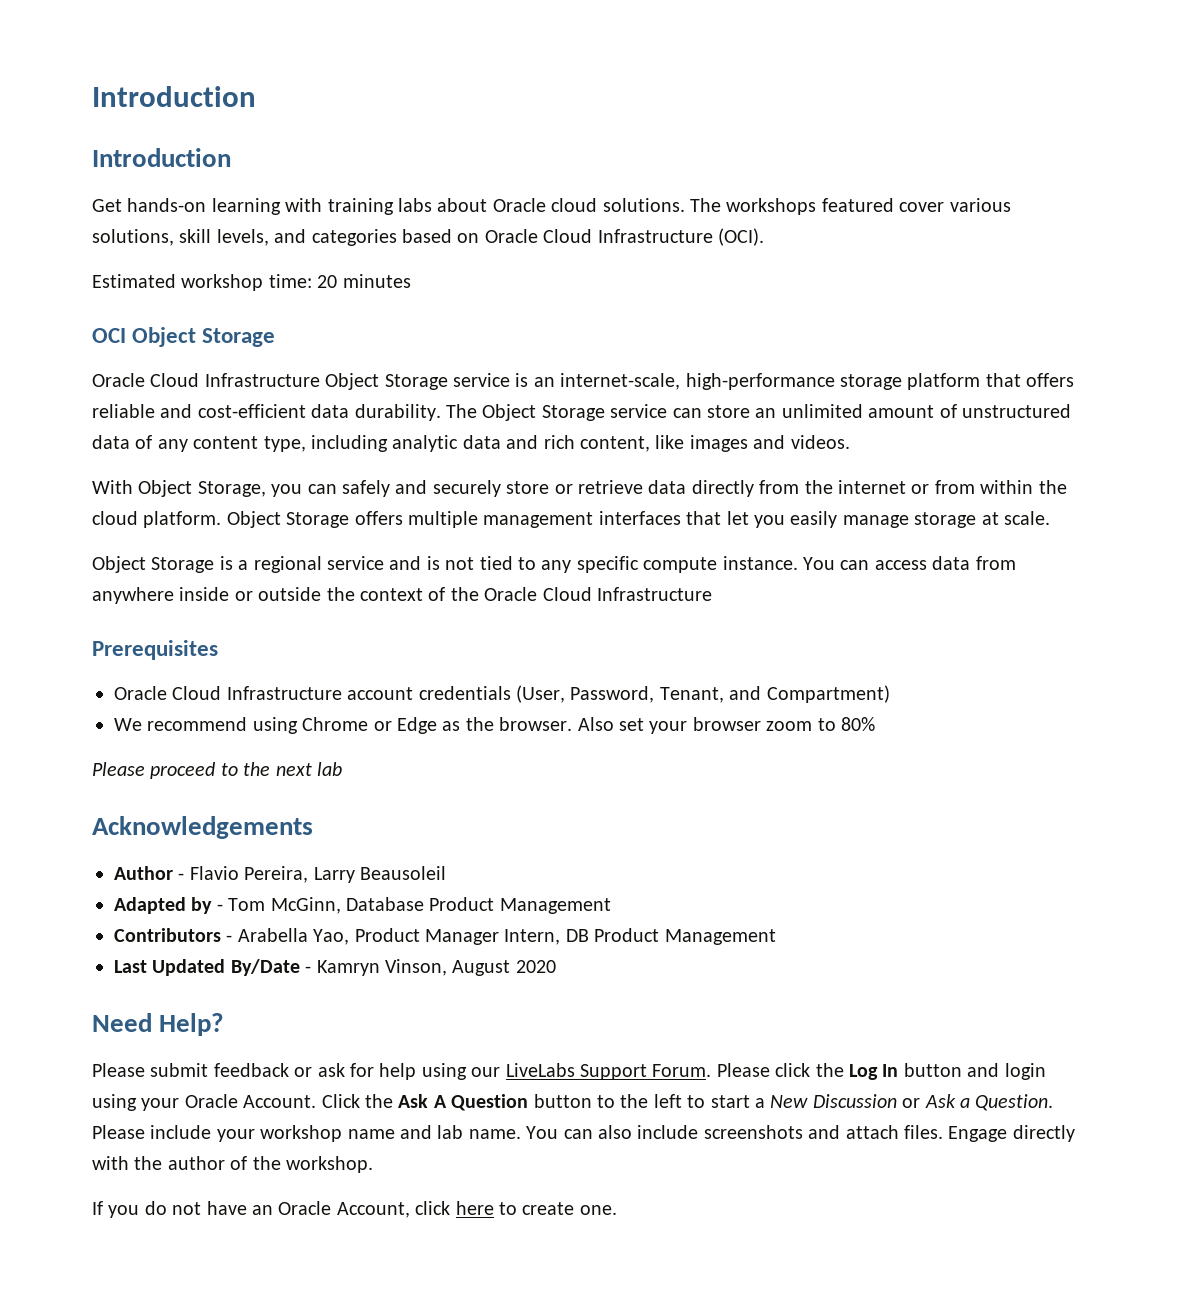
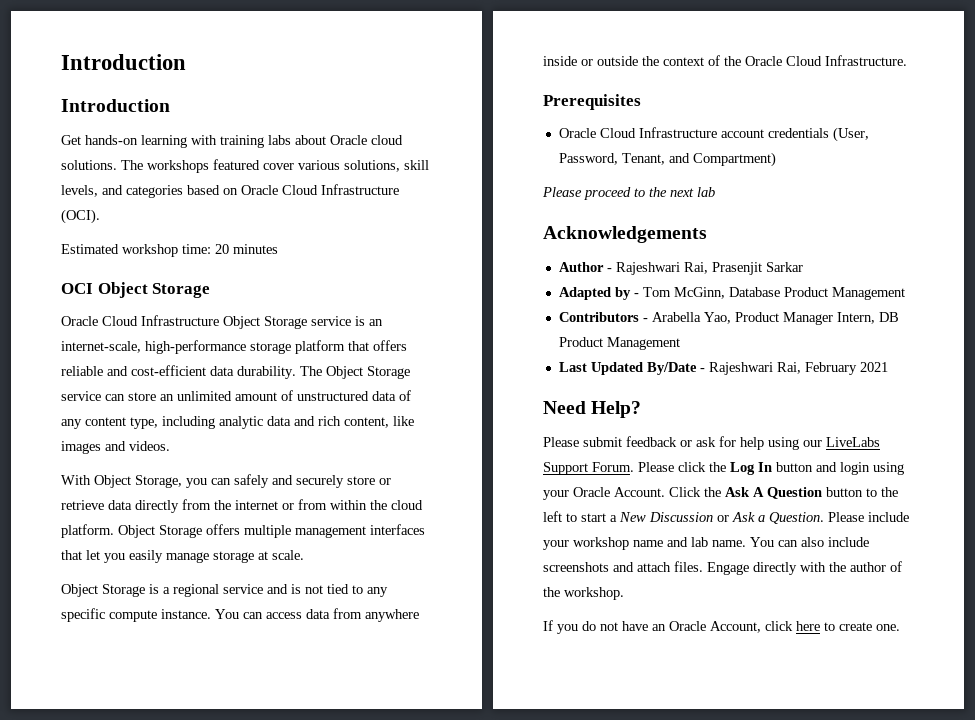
- You can access data from anywhere inside or outside the context of the Oracle Cloud Infrastructure
+ You can access data from anywhere inside or outside the context of the Oracle Cloud Infrastructure.
- We recommend using Chrome or Edge as the browser. Also set your browser zoom to 80%
- Author - Flavio Pereira, Larry Beausoleil
+ Author - Rajeshwari Rai, Prasenjit Sarkar
- Last Updated By/Date - Kamryn Vinson, August 2020
+ Last Updated By/Date - Rajeshwari Rai, February 2021

